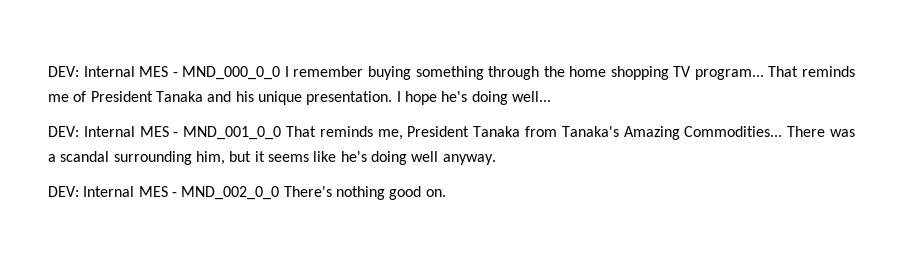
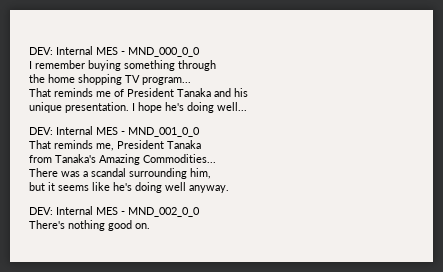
- DEV: Internal MES - MND_000_0_0 I remember buying something through the home shopping TV program... That reminds me of President Tanaka and his unique presentation.
+ DEV: Internal MES - MND_000_0_0
+ I remember buying something through
+ the home shopping TV program...
+ That reminds me of President Tanaka and his
+ unique presentation.
- DEV: Internal MES - MND_001_0_0 That reminds me, President Tanaka from Tanaka's Amazing Commodities... There was a scandal surrounding him, but it seems like he's doing well anyway.
+ DEV: Internal MES - MND_001_0_0
+ That reminds me, President Tanaka
+ from Tanaka's Amazing Commodities...
+ There was a scandal surrounding him,
+ but it seems like he's doing well anyway.
- DEV: Internal MES - MND_002_0_0 There's nothing good on.
+ DEV: Internal MES - MND_002_0_0
+ There's nothing good on.

